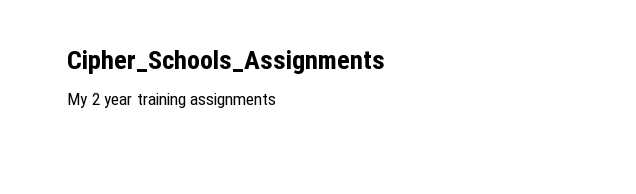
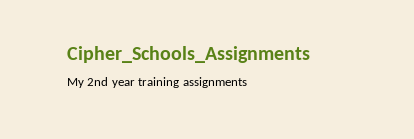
- My 2 year training assignments
+ My 2nd year training assignments

